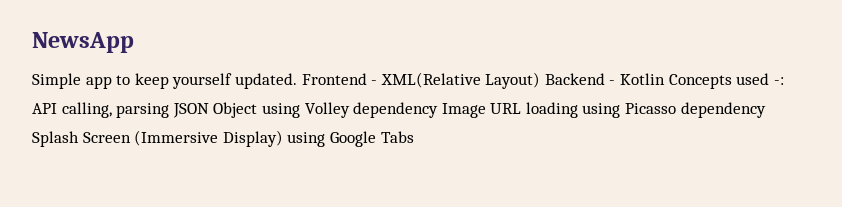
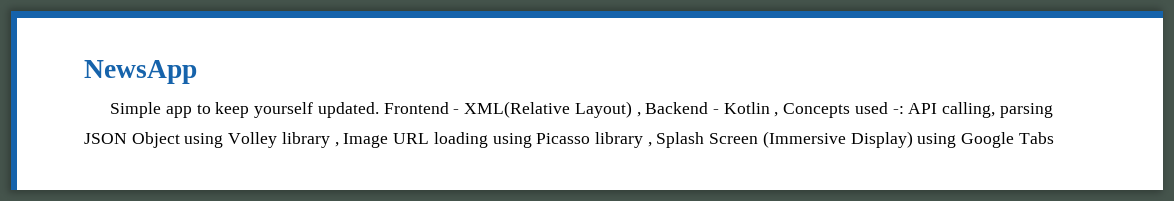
- Frontend - XML(Relative Layout) Backend - Kotlin Concepts used -: API calling, parsing JSON Object using Volley dependency Image URL loading using Picasso dependency Splash Screen (Immersive Display) using Google Tabs
+ Frontend - XML(Relative Layout) , Backend - Kotlin , Concepts used -: API calling, parsing JSON Object using Volley library , Image URL loading using Picasso library , Splash Screen (Immersive Display) using Google Tabs

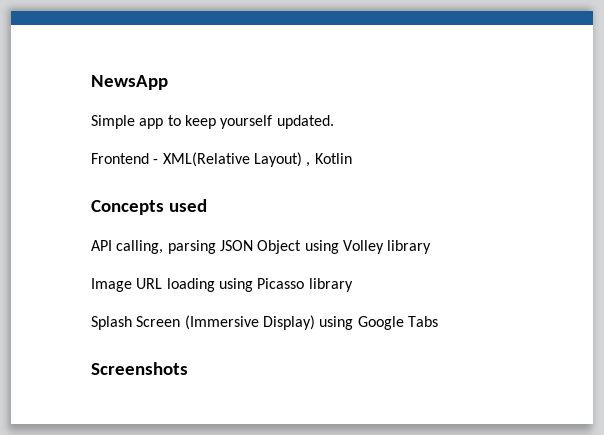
- Simple app to keep yourself updated. Frontend - XML(Relative Layout) , Backend - Kotlin , Concepts used -: API calling, parsing JSON Object using Volley library , Image URL loading using Picasso library , Splash Screen (Immersive Display) using Google Tabs
+ Simple app to keep yourself updated.
+ Frontend - XML(Relative Layout) , Kotlin
+ Concepts used
+ API calling, parsing JSON Object using Volley library
+ Image URL loading using Picasso library
+ Splash Screen (Immersive Display) using Google Tabs
+ Screenshots

